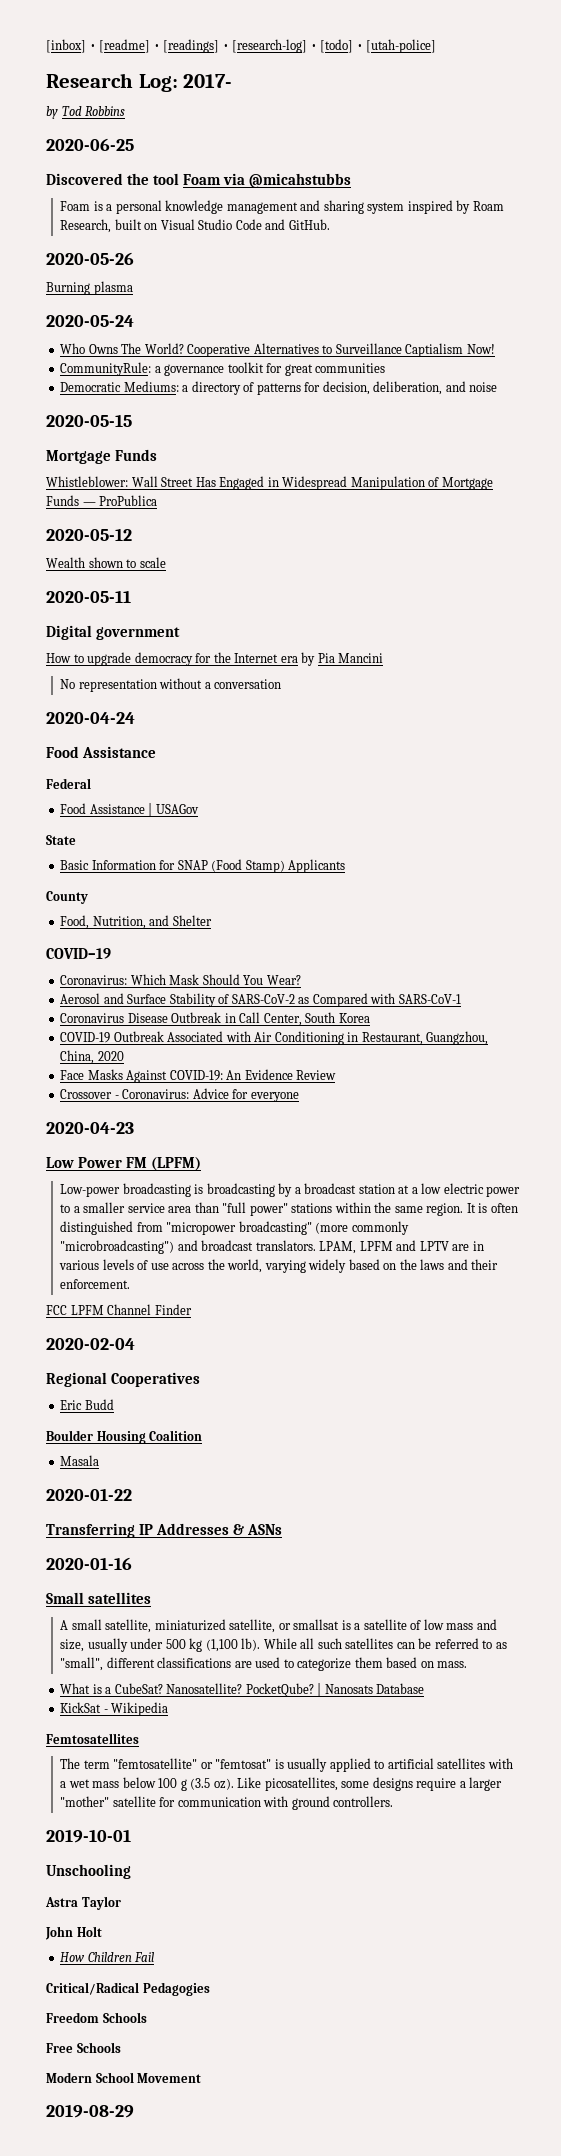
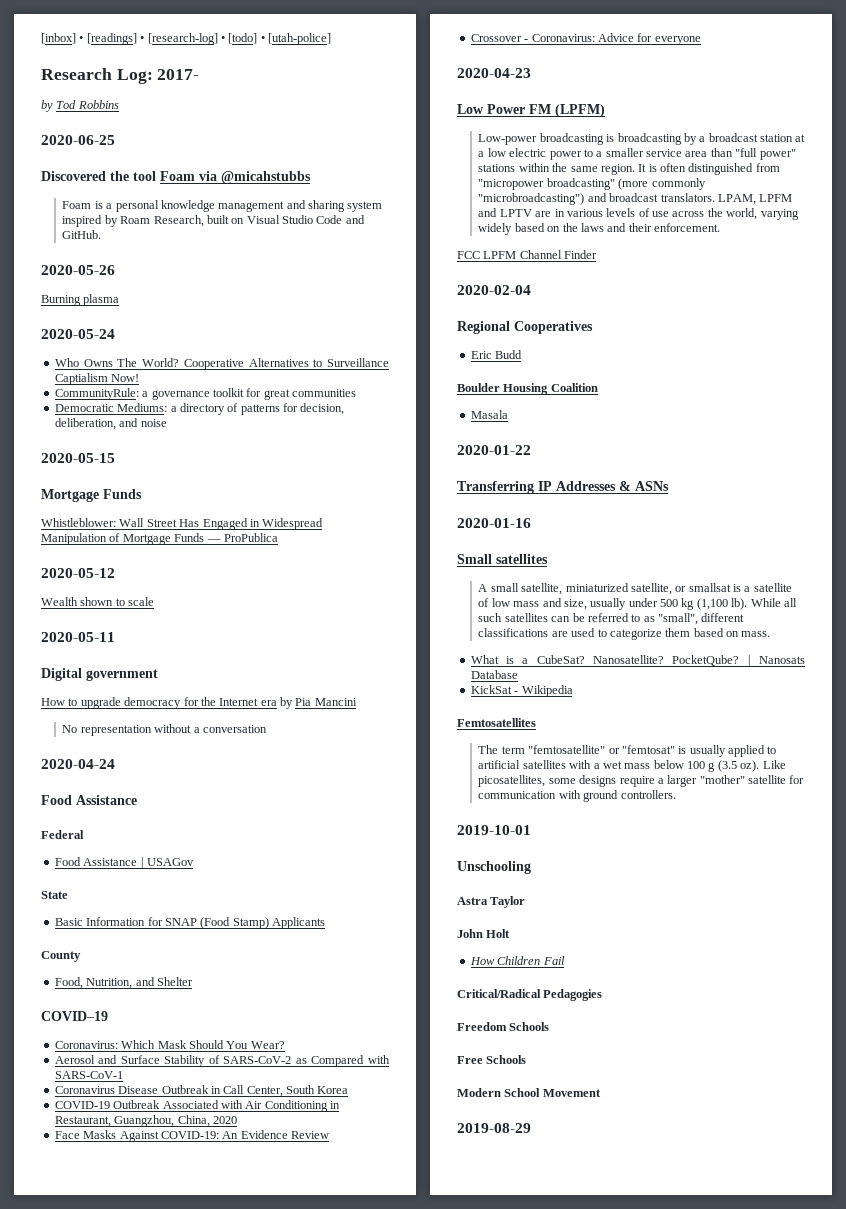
- [inbox] • [readme] • [readings] • [research-log] • [todo] • [utah-police]
+ [inbox] • [readings] • [research-log] • [todo] • [utah-police]

